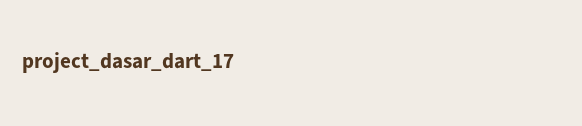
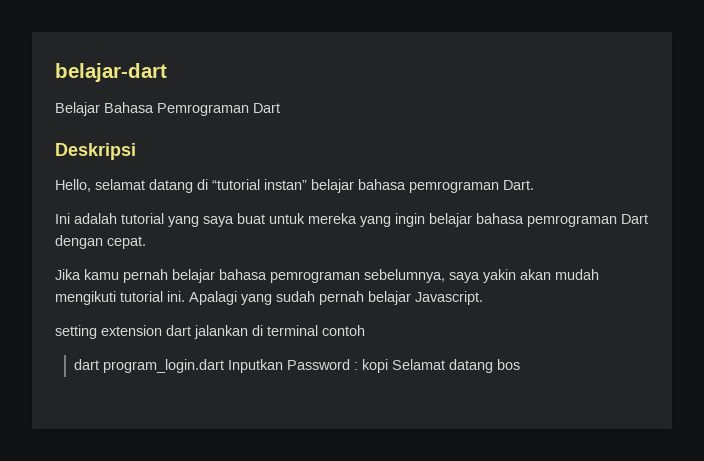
- project_dasar_dart_17
+ belajar-dart
+ Belajar Bahasa Pemrograman Dart
+ Deskripsi
+ Hello, selamat datang di “tutorial instan” belajar bahasa pemrograman Dart.
+ Ini adalah tutorial yang saya buat untuk mereka yang ingin belajar bahasa pemrograman Dart dengan cepat.
+ Jika kamu pernah belajar bahasa pemrograman sebelumnya, saya yakin akan mudah mengikuti tutorial ini. Apalagi yang sudah pernah belajar Javascript.
+ setting extension dart jalankan di terminal contoh
+ dart program_login.dart Inputkan Password : kopi Selamat datang bos

